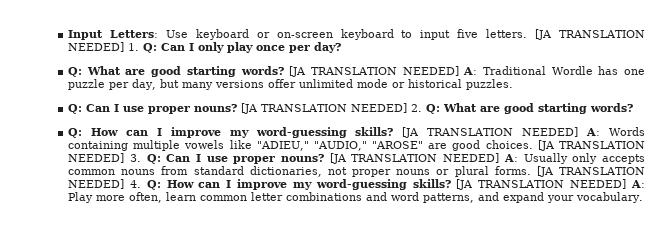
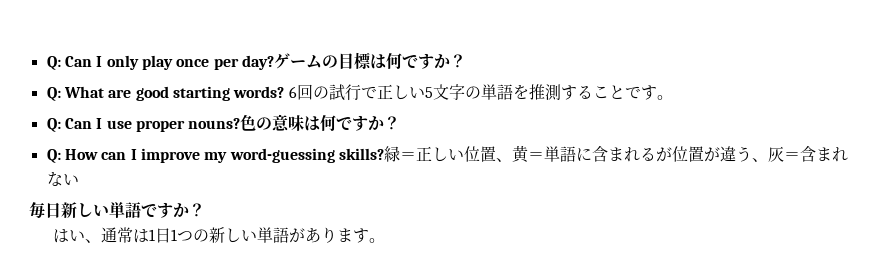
- Input Letters: Use keyboard or on-screen keyboard to input five letters. [JA TRANSLATION NEEDED] 1. Q: Can I only play once per day?
- Q: What are good starting words? [JA TRANSLATION NEEDED] A: Traditional Wordle has one puzzle per day, but many versions offer unlimited mode or historical puzzles.
- Q: Can I use proper nouns? [JA TRANSLATION NEEDED] 2. Q: What are good starting words?
- Q: How can I improve my word-guessing skills? [JA TRANSLATION NEEDED] A: Words containing multiple vowels like "ADIEU," "AUDIO," "AROSE" are good choices. [JA TRANSLATION NEEDED] 3. Q: Can I use proper nouns? [JA TRANSLATION NEEDED] A: Usually only accepts common nouns from standard dictionaries, not proper nouns or plural forms. [JA TRANSLATION NEEDED] 4. Q: How can I improve my word-guessing skills? [JA TRANSLATION NEEDED] A: Play more often, learn common letter combinations and word patterns, and expand your vocabulary.
+ Q: Can I only play once per day?ゲームの目標は何ですか？
+ Q: What are good starting words? 6回の試行で正しい5文字の単語を推測することです。
+ Q: Can I use proper nouns?色の意味は何ですか？
+ Q: How can I improve my word-guessing skills?緑＝正しい位置、黄＝単語に含まれるが位置が違う、灰＝含まれない
+ 毎日新しい単語ですか？
+ はい、通常は1日1つの新しい単語があります。

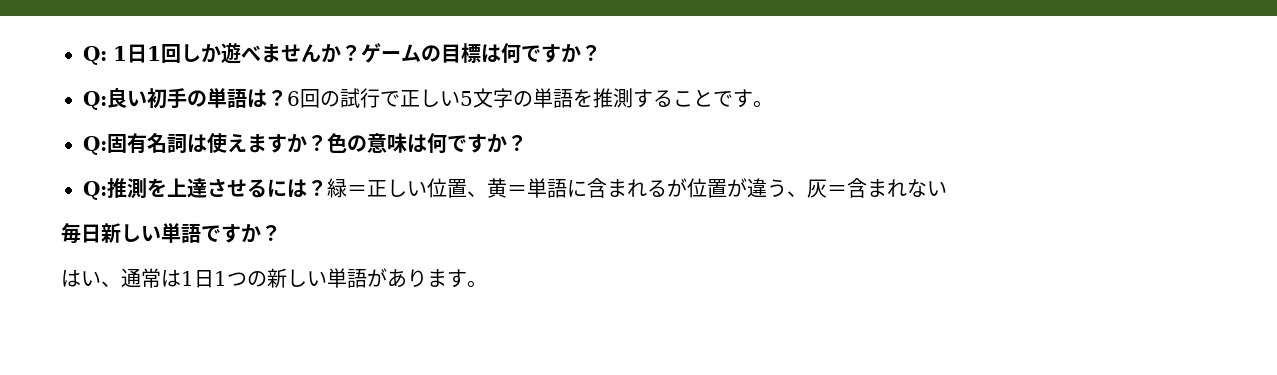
- Q: Can I only play once per day?
+ Q: 1日1回しか遊べませんか？
- Q: What are good starting words?
+ Q:良い初手の単語は？
- Q: Can I use proper nouns?
+ Q:固有名詞は使えますか？
- Q: How can I improve my word-guessing skills?
+ Q:推測を上達させるには？

